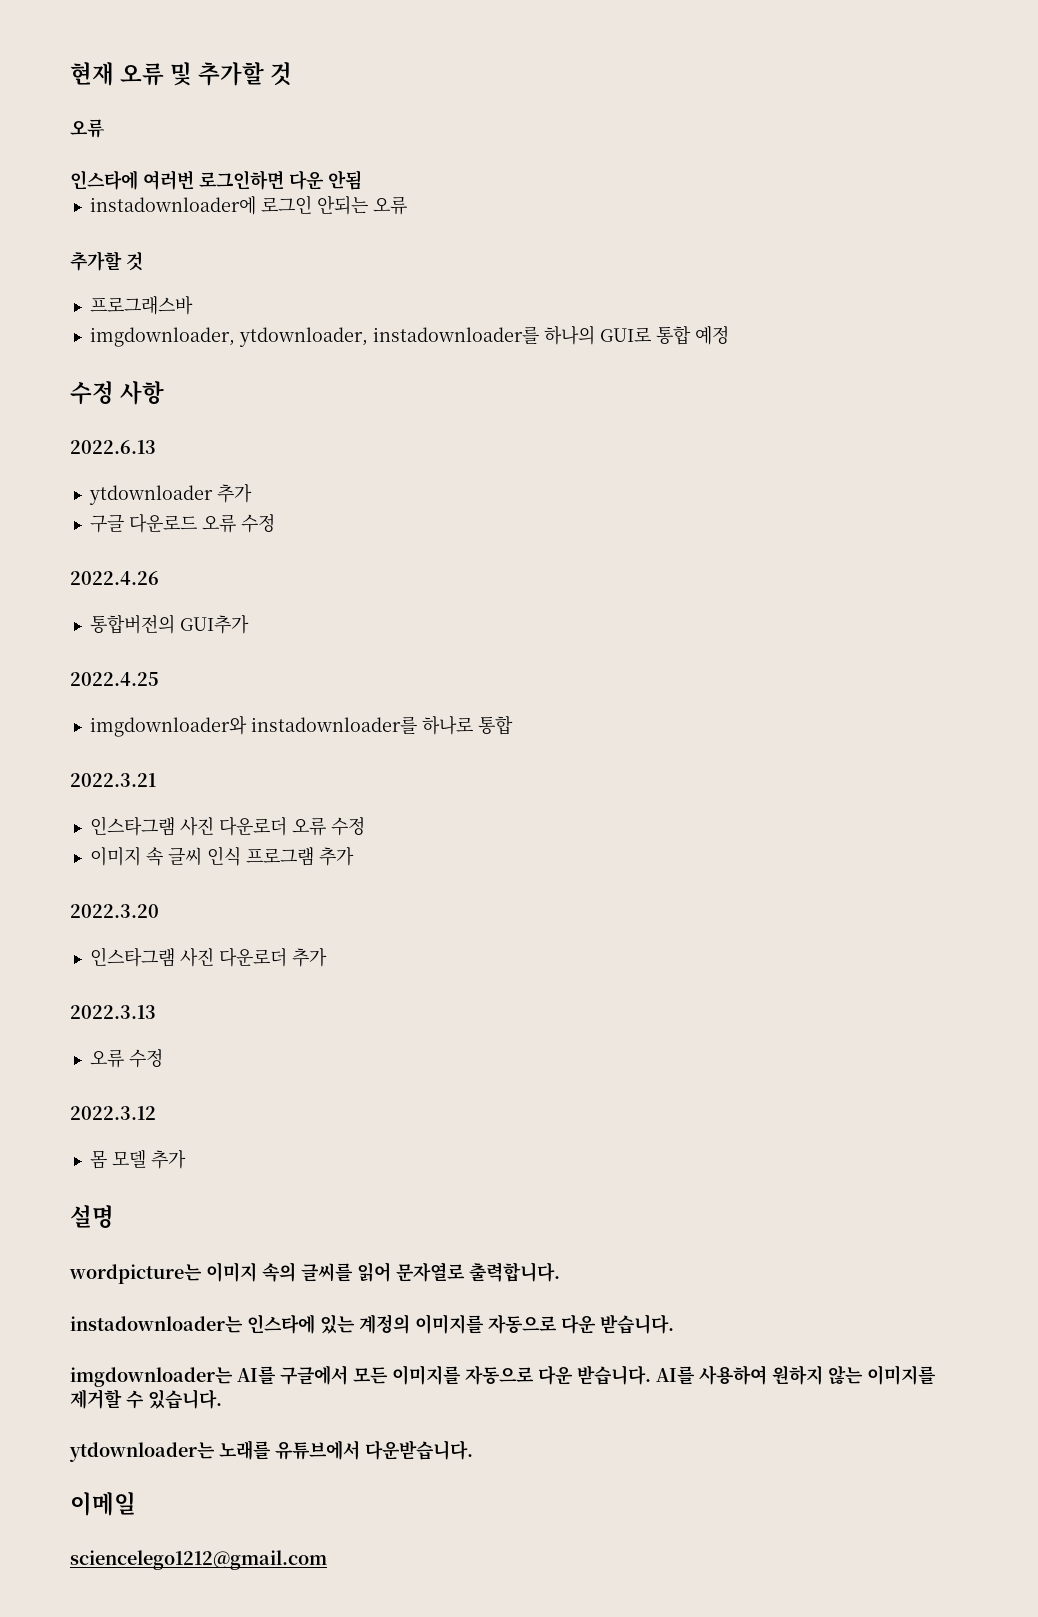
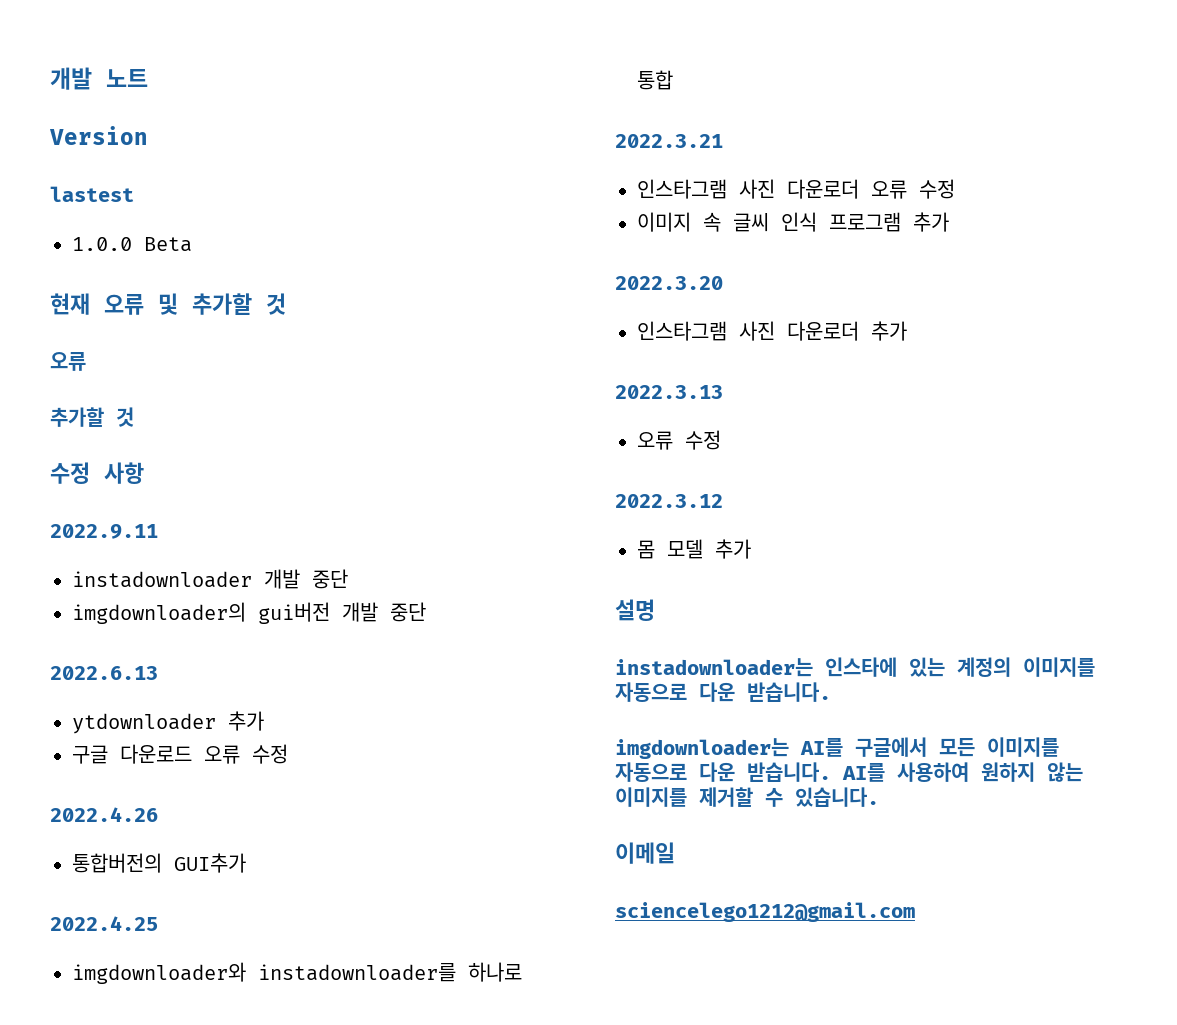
+ 개발 노트
+ Version
+ lastest
+ 1.0.0 Beta
  현재 오류 및 추가할 것
  오류
- 인스타에 여러번 로그인하면 다운 안됨
- instadownloader에 로그인 안되는 오류
  추가할 것
- 프로그래스바
- imgdownloader, ytdownloader, instadownloader를 하나의 GUI로 통합 예정
  수정 사항
+ 2022.9.11
+ instadownloader 개발 중단
+ imgdownloader의 gui버전 개발 중단
- wordpicture는 이미지 속의 글씨를 읽어 문자열로 출력합니다.
- ytdownloader는 노래를 유튜브에서 다운받습니다.

